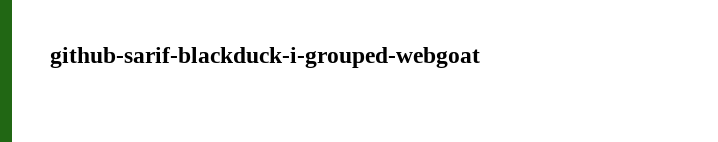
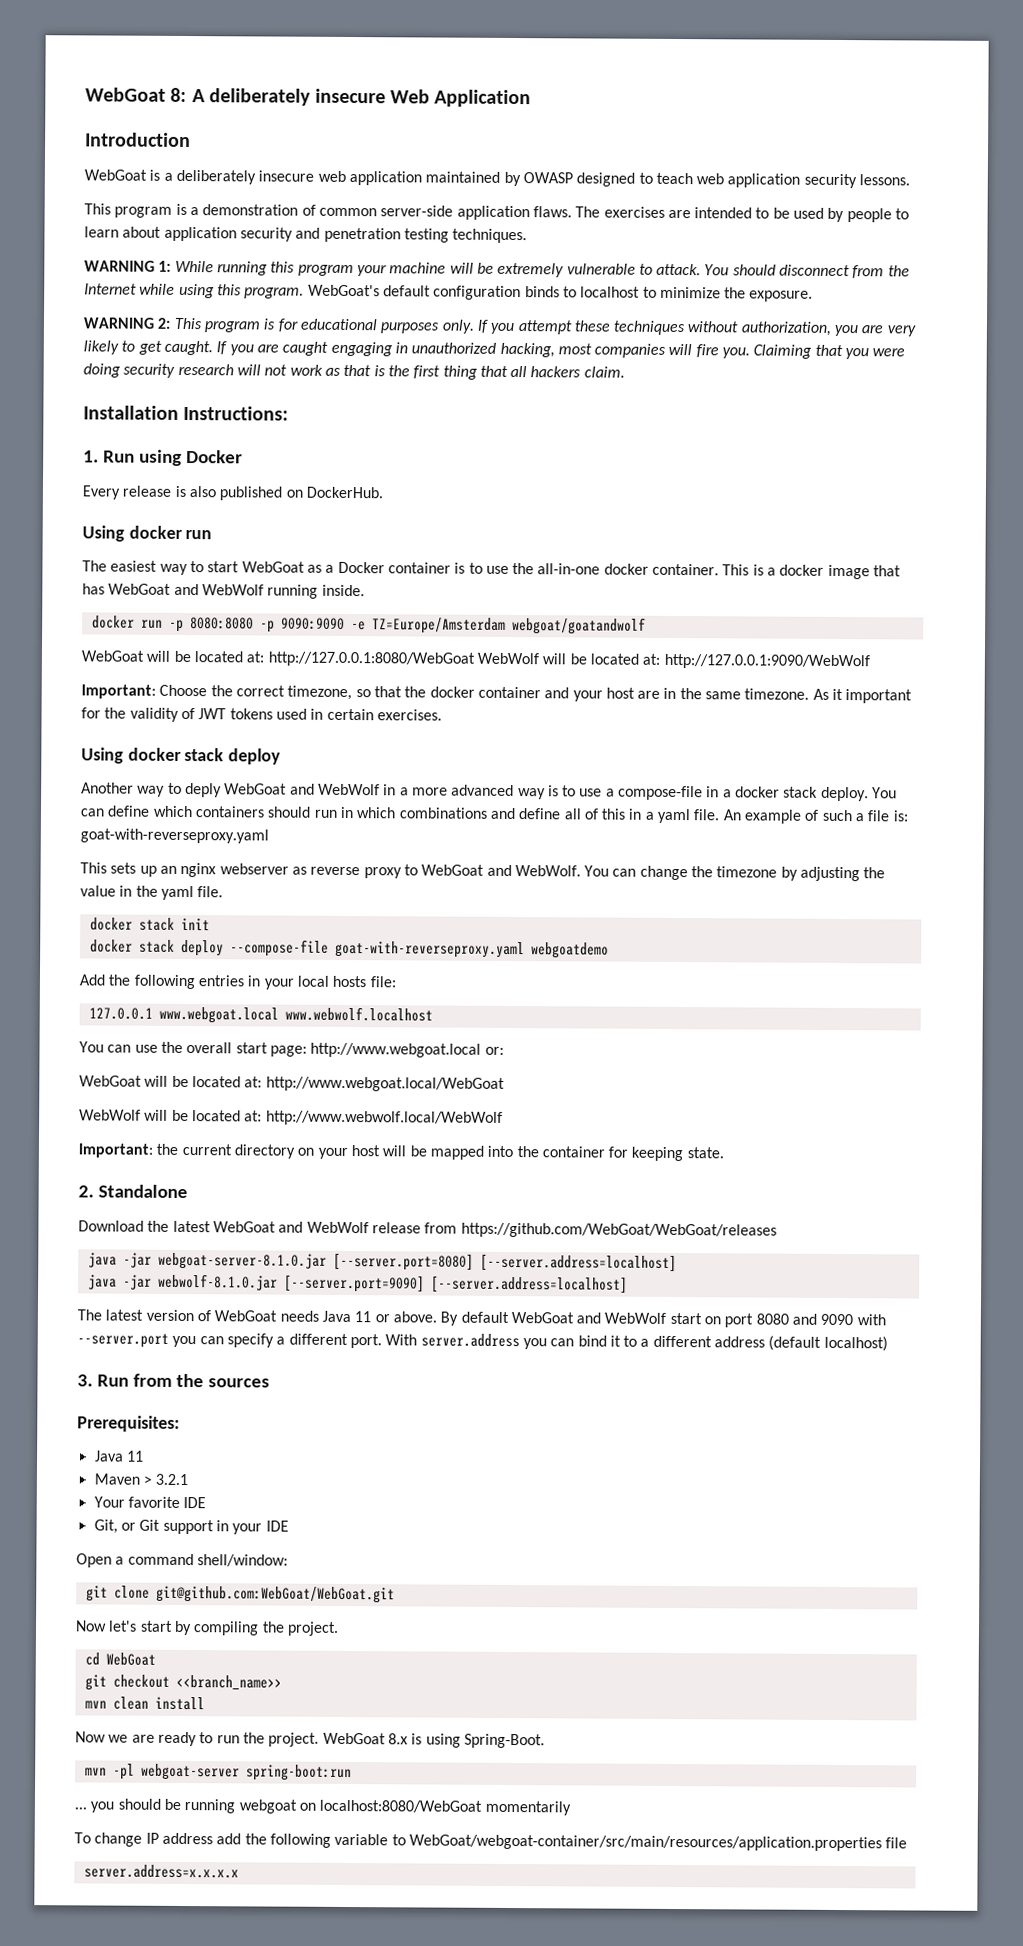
- github-sarif-blackduck-i-grouped-webgoat
+ WebGoat 8: A deliberately insecure Web Application
+ Introduction
+ WebGoat is a deliberately insecure web application maintained by OWASP designed to teach web application security lessons.
+ This program is a demonstration of common server-side application flaws. The exercises are intended to be used by people to learn about application security and penetration testing techniques.
+ WARNING 1: While running this program your machine will be extremely vulnerable to attack. You should disconnect from the Internet while using this program. WebGoat's default configuration binds to localhost to minimize the exposure.
+ WARNING 2: This program is for educational purposes only. If you attempt these techniques without authorization, you are very likely to get caught. If you are caught engaging in unauthorized hacking, most companies will fire you. Claiming that you were doing security research will not work as that is the first thing that all hackers claim.
+ Installation Instructions:
+ 1. Run using Docker
+ Every release is also published on DockerHub.
+ Using docker run
+ The easiest way to start WebGoat as a Docker container is to use the all-in-one docker container. This is a docker image that has WebGoat and WebWolf running inside.
+ docker run -p 8080:8080 -p 9090:9090 -e TZ=Europe/Amsterdam webgoat/goatandwolf
+ WebGoat will be located at: http://127.0.0.1:8080/WebGoat WebWolf will be located at: http://127.0.0.1:9090/WebWolf
+ Important: Choose the correct timezone, so that the docker container and your host are in the same timezone. As it important for the validity of JWT tokens used in certain exercises.
+ Using docker stack deploy
+ Another way to deply WebGoat and WebWolf in a more advanced way is to use a compose-file in a docker stack deploy. You can define which containers should run in which combinations and define all of this in a yaml file. An example of such a file is: goat-with-reverseproxy.yaml
+ This sets up an nginx webserver as reverse proxy to WebGoat and WebWolf. You can change the timezone by adjusting the value in the yaml file.
+ docker stack init
+ docker stack deploy --compose-file goat-with-reverseproxy.yaml webgoatdemo
+ Add the following entries in your local hosts file:
+ 127.0.0.1 www.webgoat.local www.webwolf.localhost
+ You can use the overall start page: http://www.webgoat.local or:
+ WebGoat will be located at: http://www.webgoat.local/WebGoat
+ WebWolf will be located at: http://www.webwolf.local/WebWolf
+ Important: the current directory on your host will be mapped into the container for keeping state.
+ 2. Standalone
+ Download the latest WebGoat and WebWolf release from https://github.com/WebGoat/WebGoat/releases
+ java -jar webgoat-server-8.1.0.jar [--server.port=8080] [--server.address=localhost]
+ java -jar webwolf-8.1.0.jar [--server.port=9090] [--server.address=localhost]
+ The latest version of WebGoat needs Java 11 or above. By default WebGoat and WebWolf start on port 8080 and 9090 with --server.port you can specify a different port. With server.address you can bind it to a different address (default localhost)
+ 3. Run from the sources
+ Prerequisites:
+ Java 11
+ Maven > 3.2.1
+ Your favorite IDE
+ Git, or Git support in your IDE
+ Open a command shell/window:
+ git clone git@github.com:WebGoat/WebGoat.git
+ Now let's start by compiling the project.
+ cd WebGoat
+ git checkout <<branch_name>>
+ mvn clean install
+ Now we are ready to run the project. WebGoat 8.x is using Spring-Boot.
+ mvn -pl webgoat-server spring-boot:run
+ ... you should be running webgoat on localhost:8080/WebGoat momentarily
+ To change IP address add the following variable to WebGoat/webgoat-container/src/main/resources/application.properties file
+ server.address=x.x.x.x

